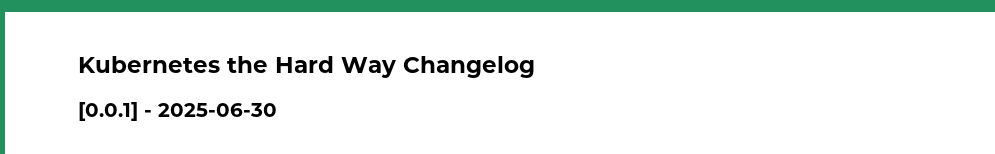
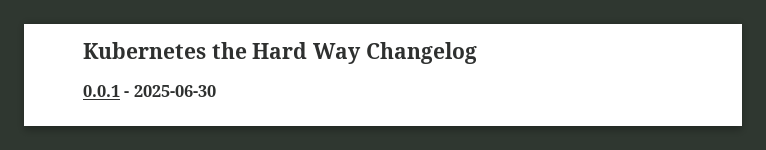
- [0.0.1] - 2025-06-30
+ 0.0.1 - 2025-06-30

